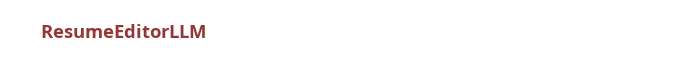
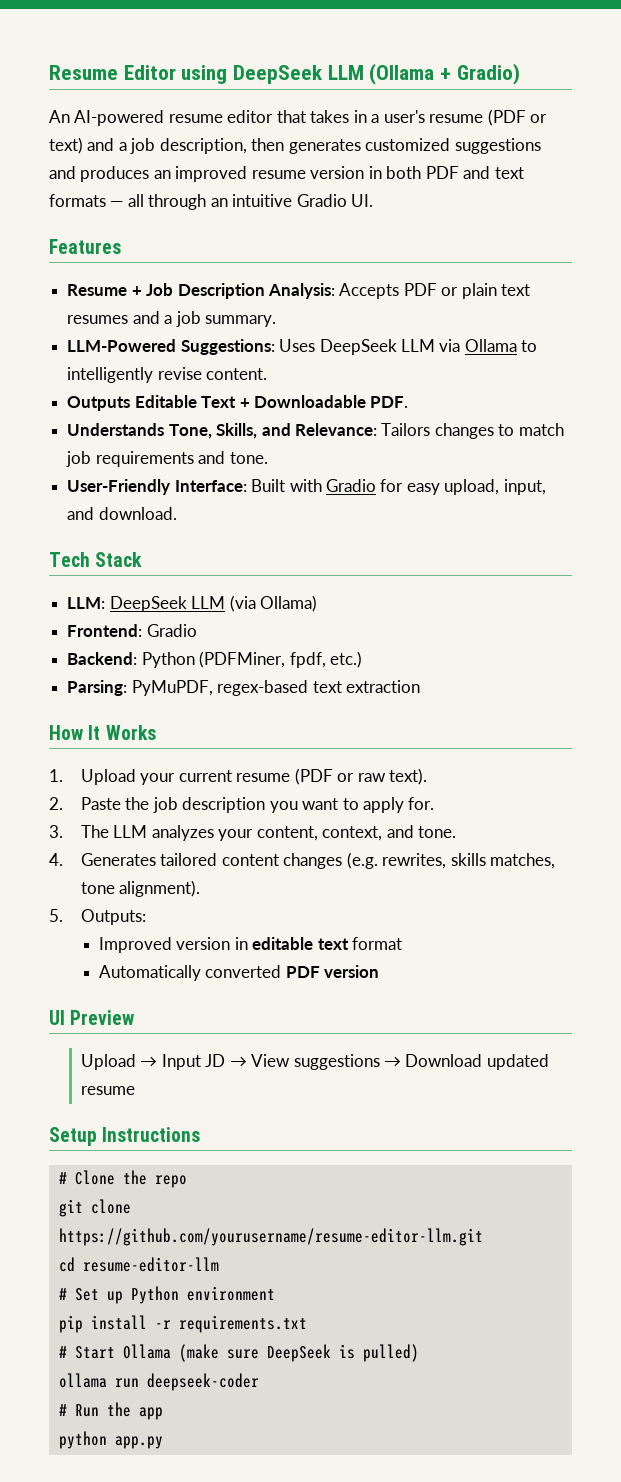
- ResumeEditorLLM
+ Resume Editor using DeepSeek LLM (Ollama + Gradio)
+ An AI-powered resume editor that takes in a user's resume (PDF or text) and a job description, then generates customized suggestions and produces an improved resume version in both PDF and text formats — all through an intuitive Gradio UI.
+ Features
+ Resume + Job Description Analysis: Accepts PDF or plain text resumes and a job summary.
+ LLM-Powered Suggestions: Uses DeepSeek LLM via Ollama to intelligently revise content.
+ Outputs Editable Text + Downloadable PDF.
+ Understands Tone, Skills, and Relevance: Tailors changes to match job requirements and tone.
+ User-Friendly Interface: Built with Gradio for easy upload, input, and download.
+ Tech Stack
+ LLM: DeepSeek LLM (via Ollama)
+ Frontend: Gradio
+ Backend: Python (PDFMiner, fpdf, etc.)
+ Parsing: PyMuPDF, regex-based text extraction
+ How It Works
+ 1. Upload your current resume (PDF or raw text).
+ 2. Paste the job description you want to apply for.
+ 3. The LLM analyzes your content, context, and tone.
+ 4. Generates tailored content changes (e.g. rewrites, skills matches, tone alignment).
+ 5. Outputs:
+ Improved version in editable text format
+ Automatically converted PDF version
+ UI Preview
+ Upload → Input JD → View suggestions → Download updated resume
+ Setup Instructions
+ # Clone the repo
+ git clone https://github.com/yourusername/resume-editor-llm.git
+ cd resume-editor-llm
+ # Set up Python environment
+ pip install -r requirements.txt
+ # Start Ollama (make sure DeepSeek is pulled)
+ ollama run deepseek-coder
+ # Run the app
+ python app.py

